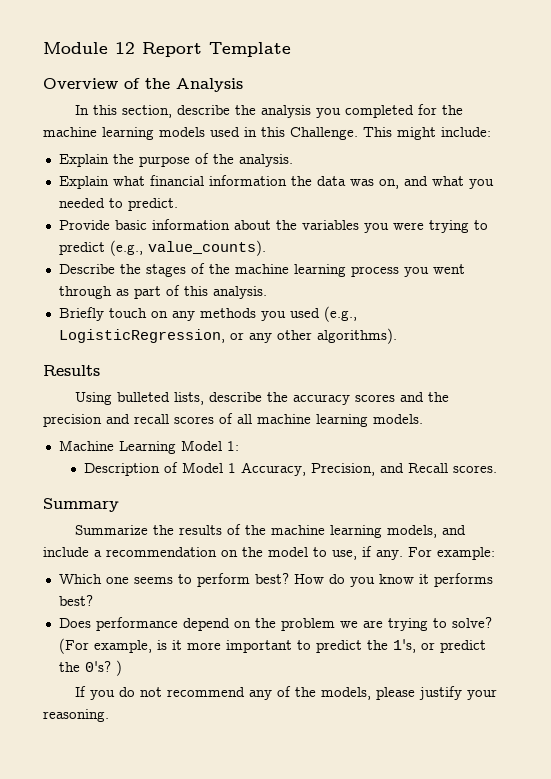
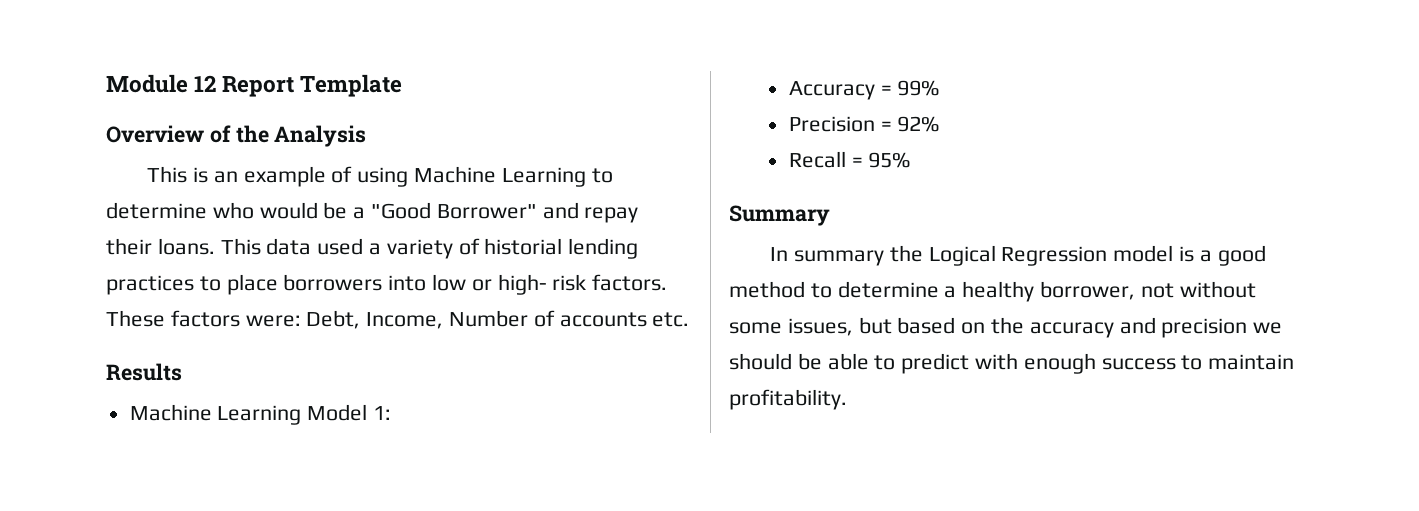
- In this section, describe the analysis you completed for the machine learning models used in this Challenge. This might include:
- Explain the purpose of the analysis.
- Explain what financial information the data was on, and what you needed to predict.
- Provide basic information about the variables you were trying to predict (e.g., value_counts).
- Describe the stages of the machine learning process you went through as part of this analysis.
- Briefly touch on any methods you used (e.g., LogisticRegression, or any other algorithms).
+ This is an example of using Machine Learning to determine who would be a "Good Borrower" and repay their loans. This data used a variety of historial lending practices to place borrowers into low or high- risk factors. These factors were: Debt, Income, Number of accounts etc.
  Results
- Using bulleted lists, describe the accuracy scores and the precision and recall scores of all machine learning models.
  Machine Learning Model 1:
- Description of Model 1 Accuracy, Precision, and Recall scores.
+ Accuracy = 99%
+ Precision = 92%
+ Recall = 95%
  Summary
- Summarize the results of the machine learning models, and include a recommendation on the model to use, if any. For example:
- Which one seems to perform best? How do you know it performs best?
- Does performance depend on the problem we are trying to solve? (For example, is it more important to predict the 1's, or predict the 0's? )
- If you do not recommend any of the models, please justify your reasoning.
+ In summary the Logical Regression model is a good method to determine a healthy borrower, not without some issues, but based on the accuracy and precision we should be able to predict with enough success to maintain profitability.

